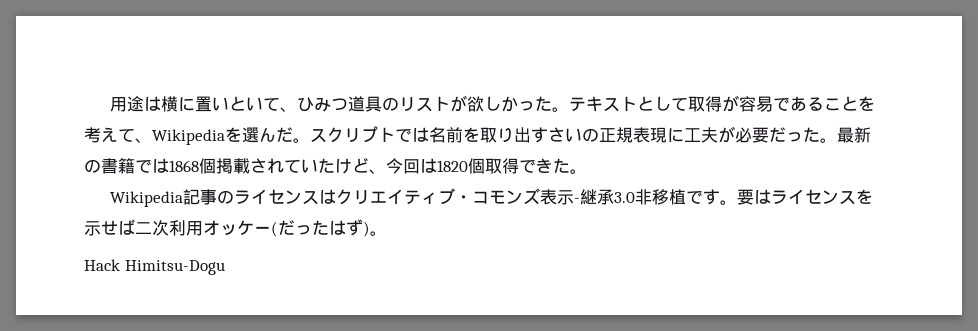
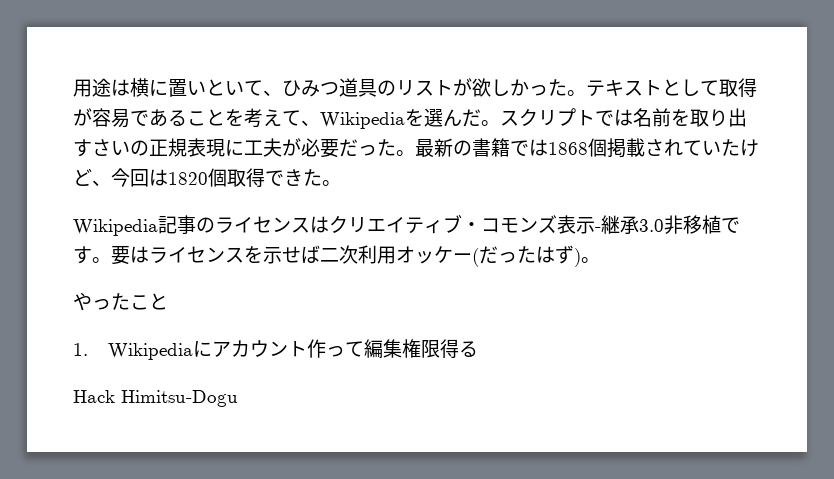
+ やったこと
+ 1. Wikipediaにアカウント作って編集権限得る

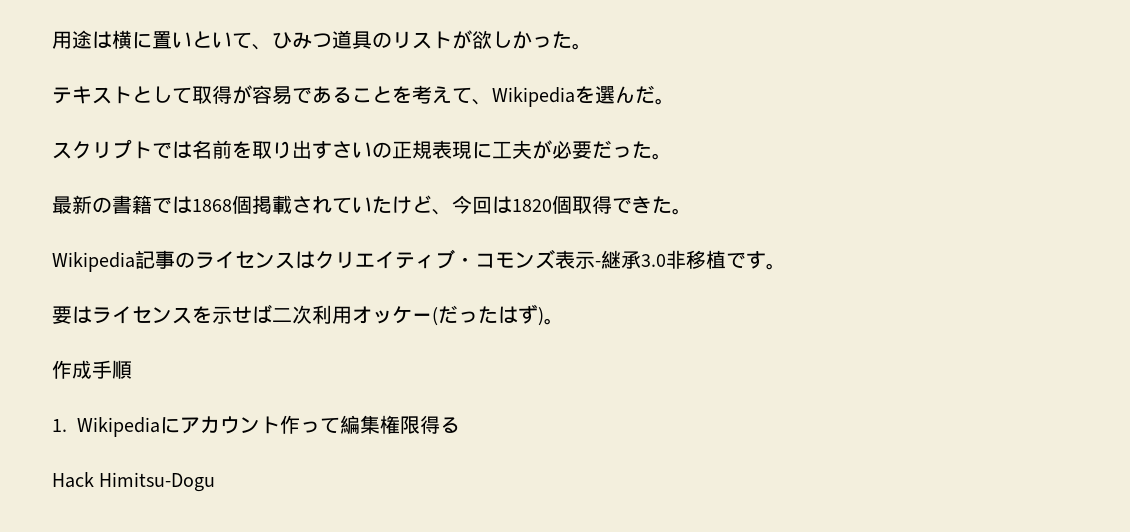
- 用途は横に置いといて、ひみつ道具のリストが欲しかった。テキストとして取得が容易であることを考えて、Wikipediaを選んだ。スクリプトでは名前を取り出すさいの正規表現に工夫が必要だった。最新の書籍では1868個掲載されていたけど、今回は1820個取得できた。
+ 用途は横に置いといて、ひみつ道具のリストが欲しかった。
+ テキストとして取得が容易であることを考えて、Wikipediaを選んだ。
+ スクリプトでは名前を取り出すさいの正規表現に工夫が必要だった。
+ 最新の書籍では1868個掲載されていたけど、今回は1820個取得できた。
- Wikipedia記事のライセンスはクリエイティブ・コモンズ表示-継承3.0非移植です。要はライセンスを示せば二次利用オッケー(だったはず)。
+ Wikipedia記事のライセンスはクリエイティブ・コモンズ表示-継承3.0非移植です。
+ 要はライセンスを示せば二次利用オッケー(だったはず)。
- やったこと
+ 作成手順

